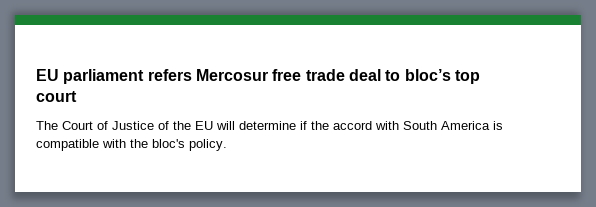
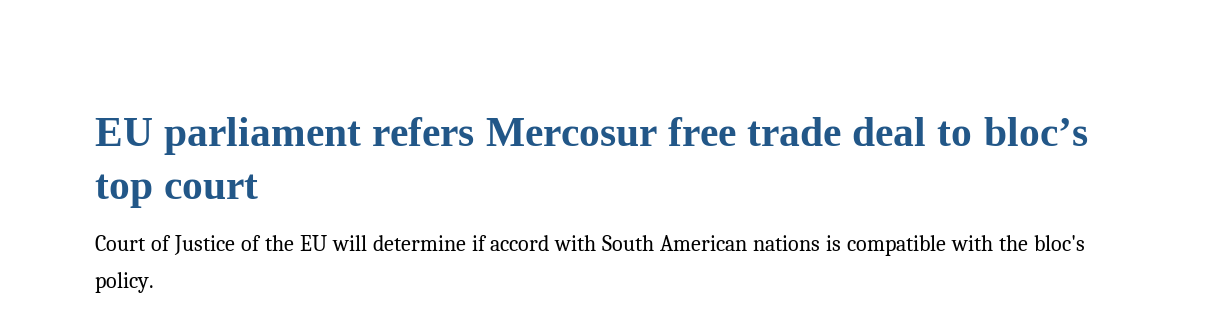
- The Court of Justice of the EU will determine if the accord with South America is compatible with the bloc's policy.
+ Court of Justice of the EU will determine if accord with South American nations is compatible with the bloc's policy.

